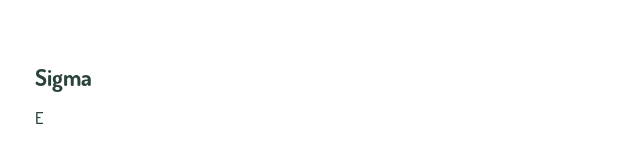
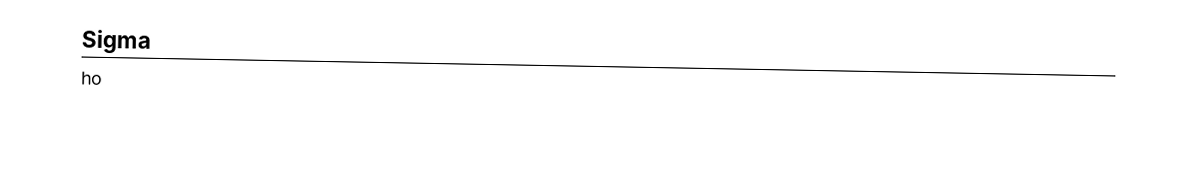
- E
+ ho

